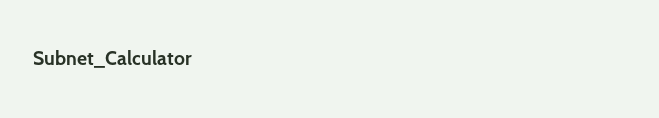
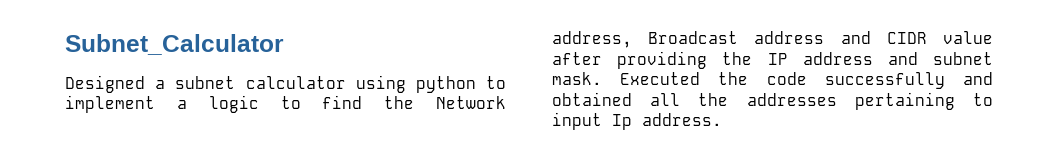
+ Designed a subnet calculator using python to implement a logic to find the Network address, Broadcast address and CIDR value after providing the IP address and subnet mask. Executed the code successfully and obtained all the addresses pertaining to input Ip address.

